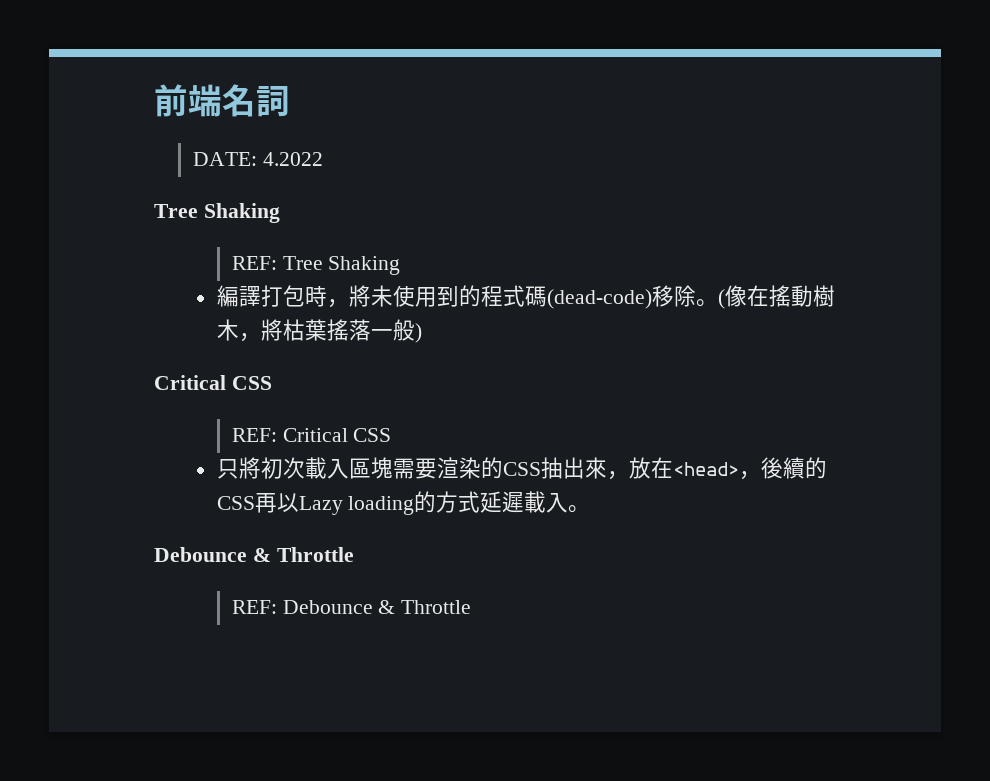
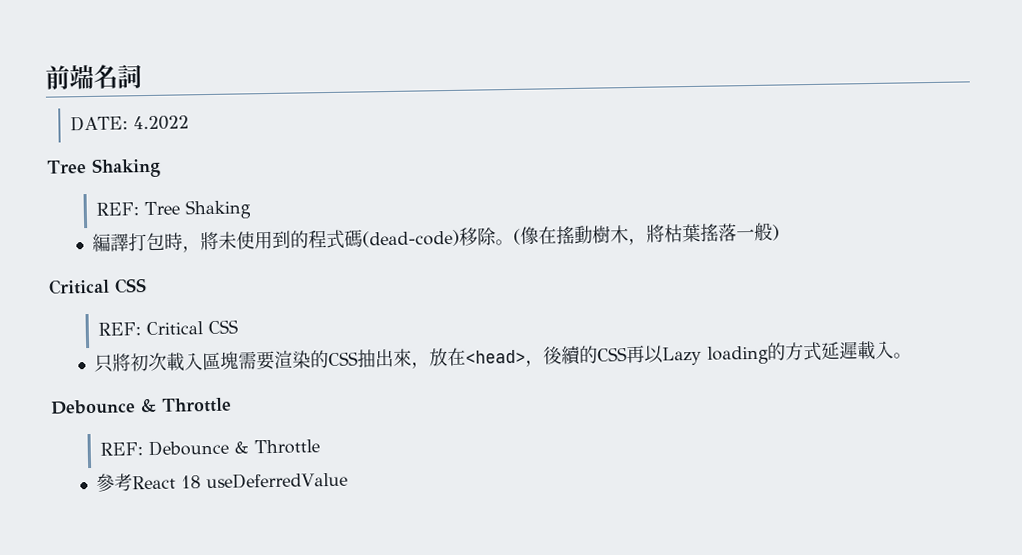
+ 參考React 18 useDeferredValue

